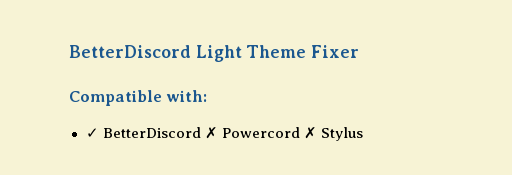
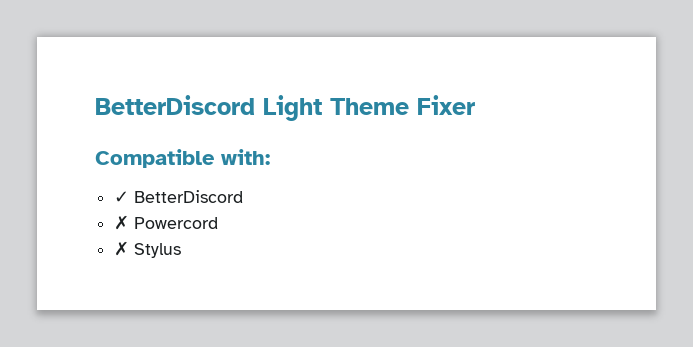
- ✓ BetterDiscord ✗ Powercord ✗ Stylus
+ ✓ BetterDiscord
+ ✗ Powercord
+ ✗ Stylus

